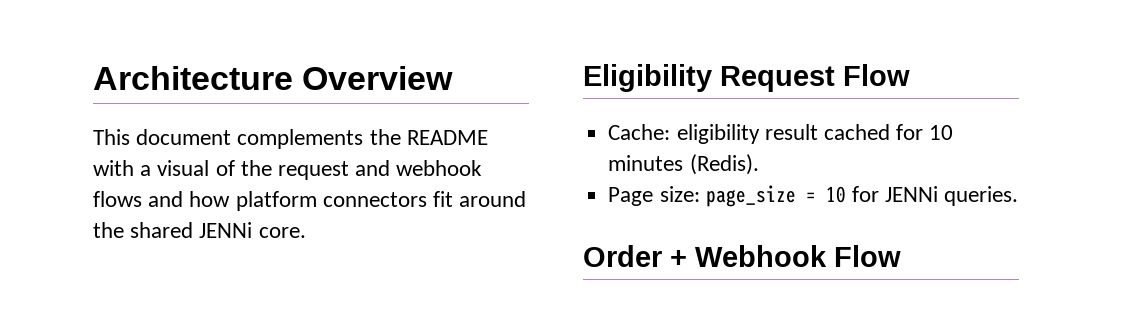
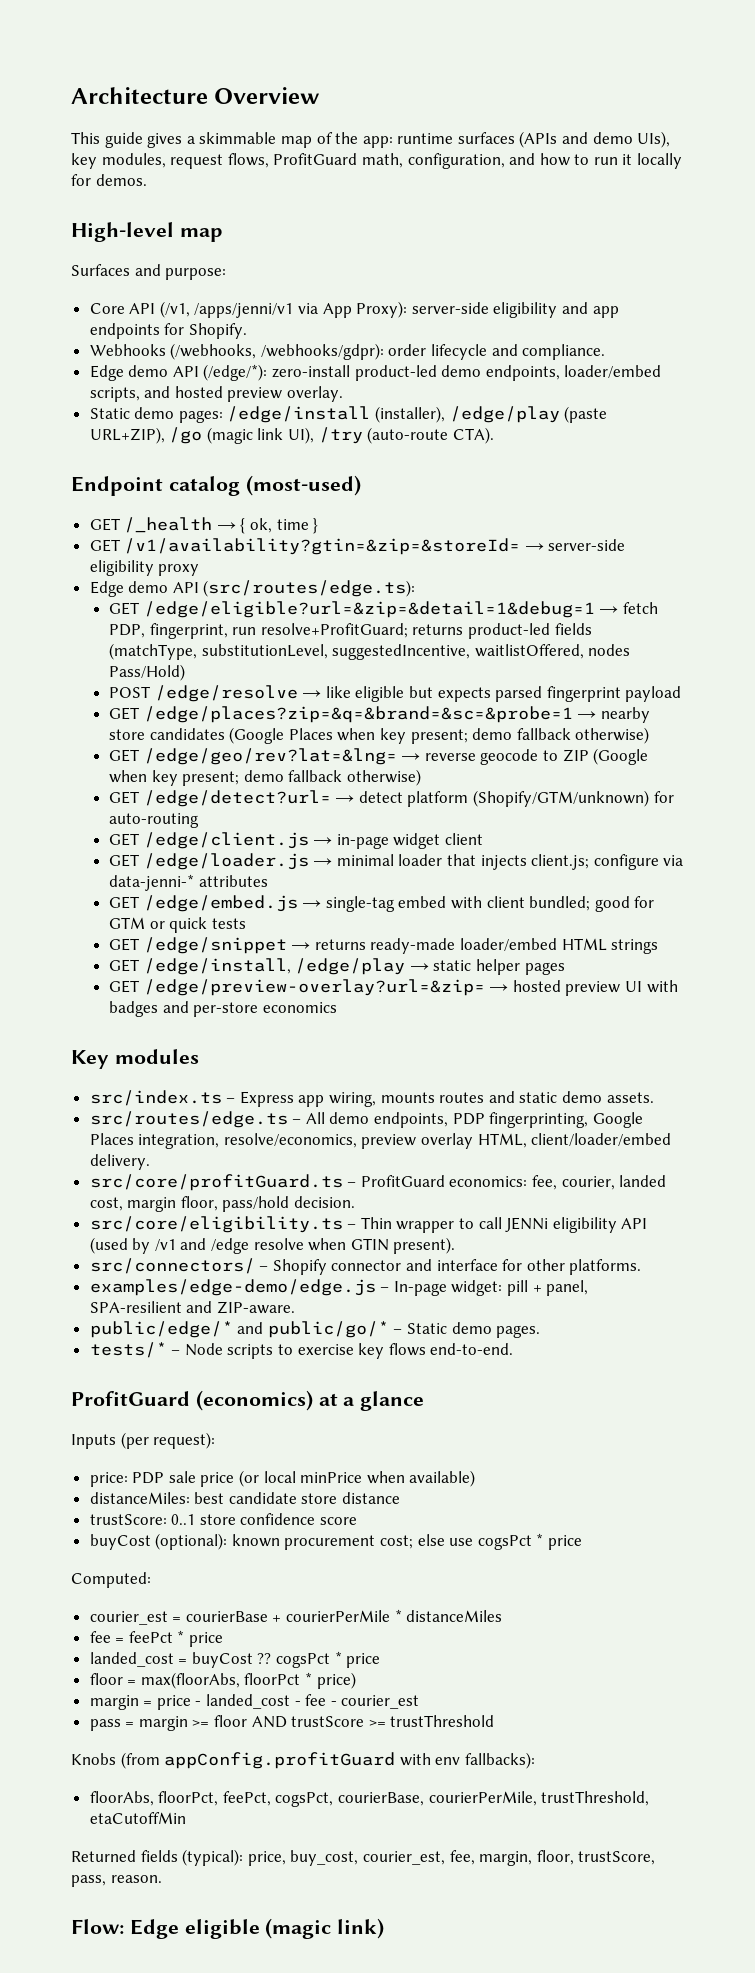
- This document complements the README with a visual of the request and webhook flows and how platform connectors fit around the shared JENNi core.
- Eligibility Request Flow
- Cache: eligibility result cached for 10 minutes (Redis).
- Page size: page_size = 10 for JENNi queries.
- Order + Webhook Flow
+ This guide gives a skimmable map of the app: runtime surfaces (APIs and demo UIs), key modules, request flows, ProfitGuard math, configuration, and how to run it locally for demos.
+ High-level map
+ Surfaces and purpose:
+ Core API (/v1, /apps/jenni/v1 via App Proxy): server-side eligibility and app endpoints for Shopify.
+ Webhooks (/webhooks, /webhooks/gdpr): order lifecycle and compliance.
+ Edge demo API (/edge/*): zero-install product-led demo endpoints, loader/embed scripts, and hosted preview overlay.
+ Static demo pages: /edge/install (installer), /edge/play (paste URL+ZIP), /go (magic link UI), /try (auto-route CTA).
+ Endpoint catalog (most-used)
+ GET /_health → { ok, time }
+ GET /v1/availability?gtin=&zip=&storeId= → server-side eligibility proxy
+ Edge demo API (src/routes/edge.ts):
+ GET /edge/eligible?url=&zip=&detail=1&debug=1 → fetch PDP, fingerprint, run resolve+ProfitGuard; returns product-led fields (matchType, substitutionLevel, suggestedIncentive, waitlistOffered, nodes Pass/Hold)
+ POST /edge/resolve → like eligible but expects parsed fingerprint payload
+ GET /edge/places?zip=&q=&brand=&sc=&probe=1 → nearby store candidates (Google Places when key present; demo fallback otherwise)
+ GET /edge/geo/rev?lat=&lng= → reverse geocode to ZIP (Google when key present; demo fallback otherwise)
+ GET /edge/detect?url= → detect platform (Shopify/GTM/unknown) for auto-routing
+ GET /edge/client.js → in-page widget client
+ GET /edge/loader.js → minimal loader that injects client.js; configure via data-jenni-* attributes
+ GET /edge/embed.js → single-tag embed with client bundled; good for GTM or quick tests
+ GET /edge/snippet → returns ready-made loader/embed HTML strings
+ GET /edge/install, /edge/play → static helper pages
+ GET /edge/preview-overlay?url=&zip= → hosted preview UI with badges and per-store economics
+ Key modules
+ src/index.ts – Express app wiring, mounts routes and static demo assets.
+ src/routes/edge.ts – All demo endpoints, PDP fingerprinting, Google Places integration, resolve/economics, preview overlay HTML, client/loader/embed delivery.
+ src/core/profitGuard.ts – ProfitGuard economics: fee, courier, landed cost, margin floor, pass/hold decision.
+ src/core/eligibility.ts – Thin wrapper to call JENNi eligibility API (used by /v1 and /edge resolve when GTIN present).
+ src/connectors/ – Shopify connector and interface for other platforms.
+ examples/edge-demo/edge.js – In-page widget: pill + panel, SPA-resilient and ZIP-aware.
+ public/edge/* and public/go/* – Static demo pages.
+ tests/* – Node scripts to exercise key flows end-to-end.
+ ProfitGuard (economics) at a glance
+ Inputs (per request):
+ price: PDP sale price (or local minPrice when available)
+ distanceMiles: best candidate store distance
+ trustScore: 0..1 store confidence score
+ buyCost (optional): known procurement cost; else use cogsPct * price
+ Computed:
+ courier_est = courierBase + courierPerMile * distanceMiles
+ fee = feePct * price
+ landed_cost = buyCost ?? cogsPct * price
+ floor = max(floorAbs, floorPct * price)
+ margin = price - landed_cost - fee - courier_est
+ pass = margin >= floor AND trustScore >= trustThreshold
+ Knobs (from appConfig.profitGuard with env fallbacks):
+ floorAbs, floorPct, feePct, cogsPct, courierBase, courierPerMile, trustThreshold, etaCutoffMin
+ Returned fields (typical): price, buy_cost, courier_est, fee, margin, floor, trustScore, pass, reason.
+ Flow: Edge eligible (magic link)

